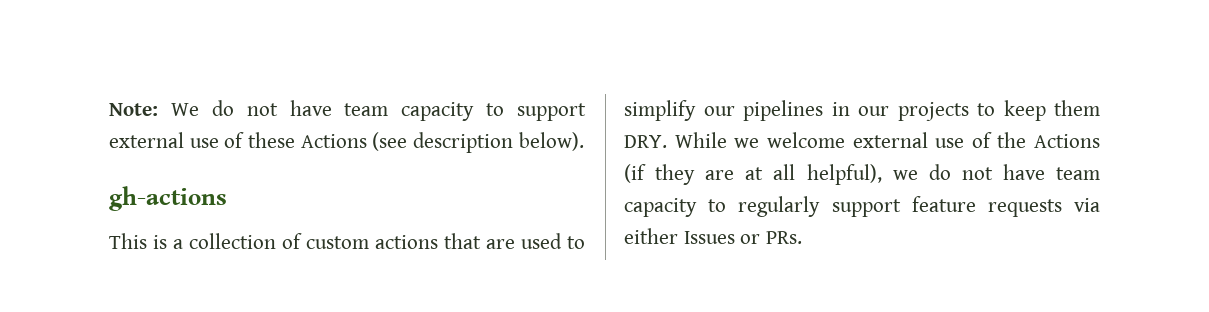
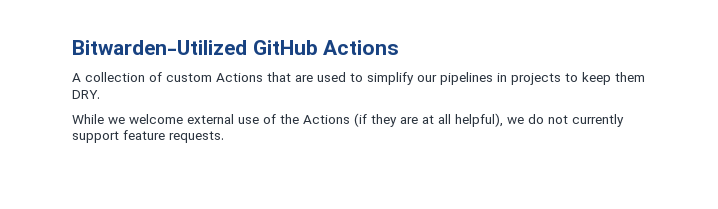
- Note: We do not have team capacity to support external use of these Actions (see description below).
- gh-actions
- This is a collection of custom actions that are used to simplify our pipelines in our projects to keep them DRY. While we welcome external use of the Actions (if they are at all helpful), we do not have team capacity to regularly support feature requests via either Issues or PRs.
+ Bitwarden-Utilized GitHub Actions
+ A collection of custom Actions that are used to simplify our pipelines in projects to keep them DRY.
+ While we welcome external use of the Actions (if they are at all helpful), we do not currently support feature requests.

